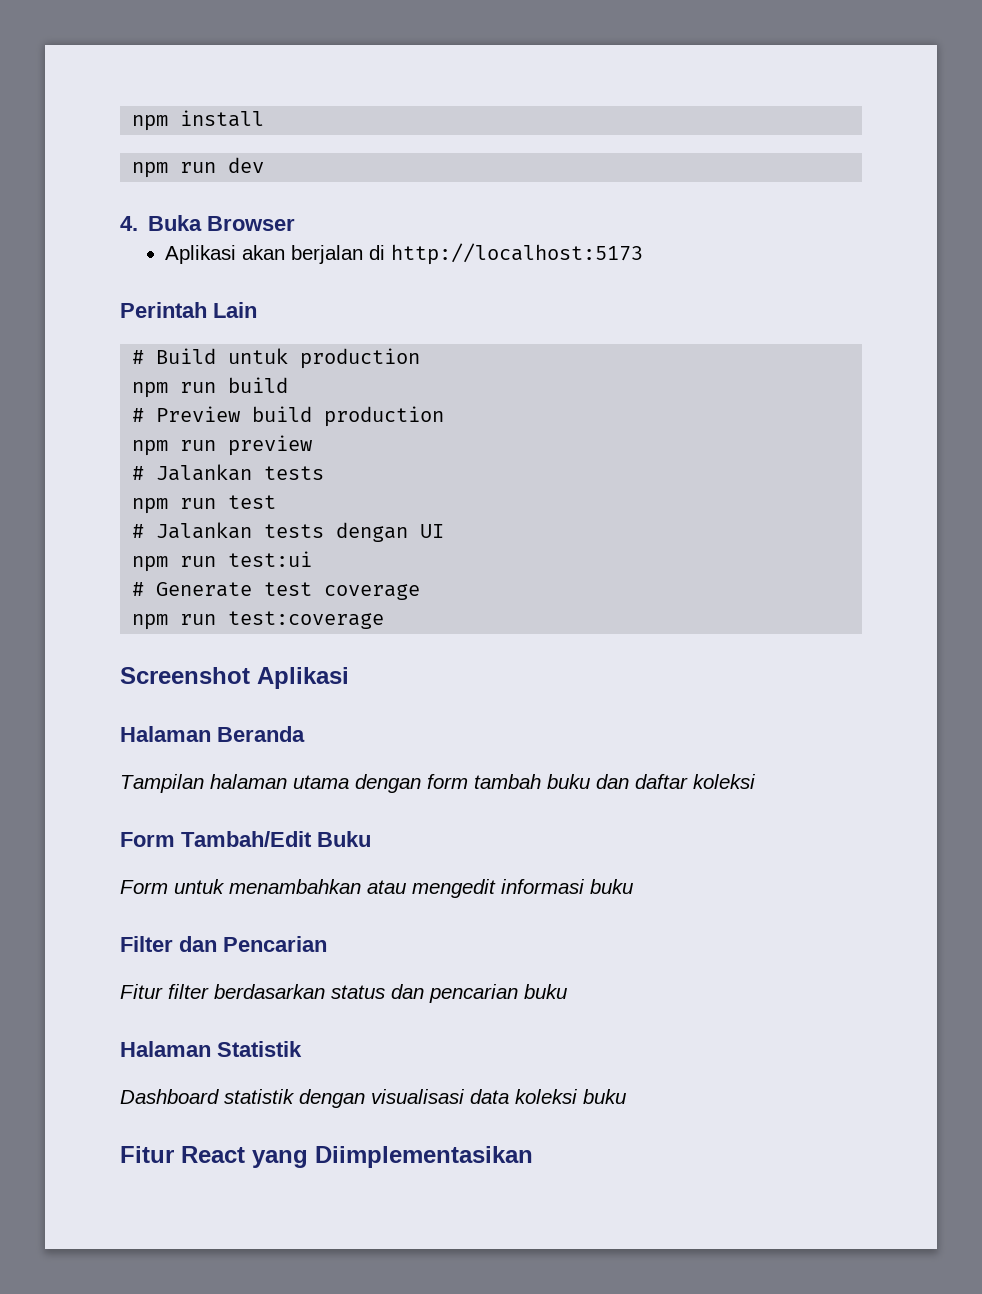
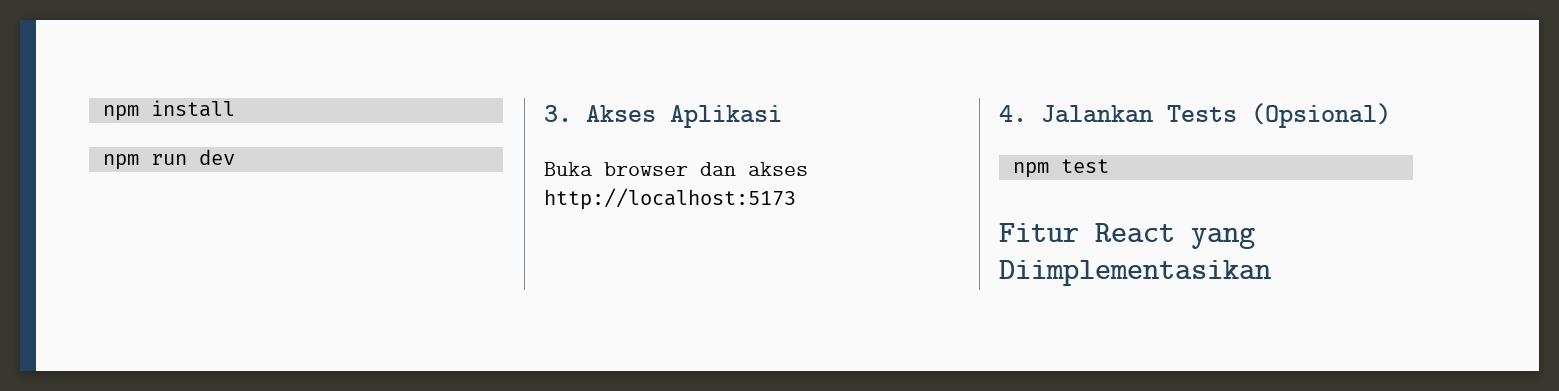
- 4. Buka Browser
- Aplikasi akan berjalan di http://localhost:5173
- Perintah Lain
- # Build untuk production
- npm run build
- # Preview build production
- npm run preview
- # Jalankan tests
- npm run test
- # Jalankan tests dengan UI
- npm run test:ui
- # Generate test coverage
- npm run test:coverage
- Screenshot Aplikasi
- Halaman Beranda
- Tampilan halaman utama dengan form tambah buku dan daftar koleksi
- Form Tambah/Edit Buku
- Form untuk menambahkan atau mengedit informasi buku
- Filter dan Pencarian
- Fitur filter berdasarkan status dan pencarian buku
- Halaman Statistik
- Dashboard statistik dengan visualisasi data koleksi buku
+ 3. Akses Aplikasi
+ Buka browser dan akses http://localhost:5173
+ 4. Jalankan Tests (Opsional)
+ npm test

